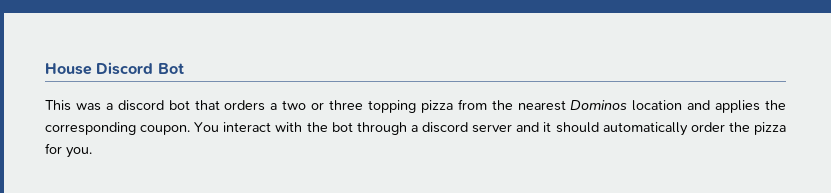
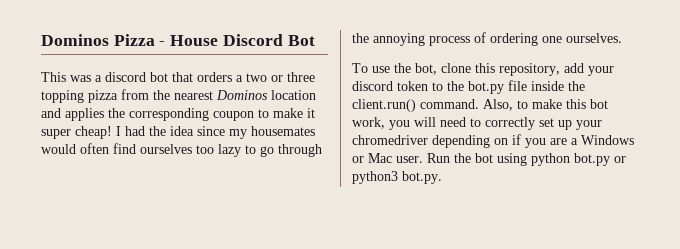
- House Discord Bot
+ Dominos Pizza - House Discord Bot
- This was a discord bot that orders a two or three topping pizza from the nearest Dominos location and applies the corresponding coupon. You interact with the bot through a discord server and it should automatically order the pizza for you.
+ This was a discord bot that orders a two or three topping pizza from the nearest Dominos location and applies the corresponding coupon to make it super cheap! I had the idea since my housemates would often find ourselves too lazy to go through the annoying process of ordering one ourselves.
+ To use the bot, clone this repository, add your discord token to the bot.py file inside the client.run() command. Also, to make this bot work, you will need to correctly set up your chromedriver depending on if you are a Windows or Mac user. Run the bot using python bot.py or python3 bot.py.

